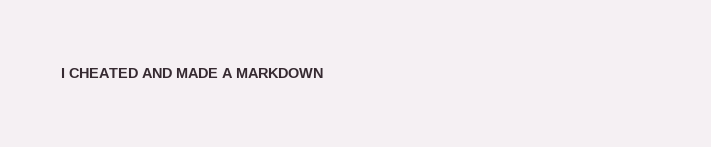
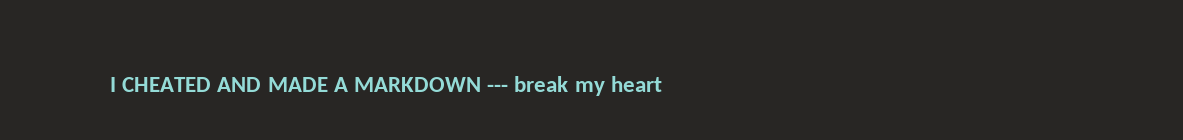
- I CHEATED AND MADE A MARKDOWN
+ I CHEATED AND MADE A MARKDOWN --- break my heart

